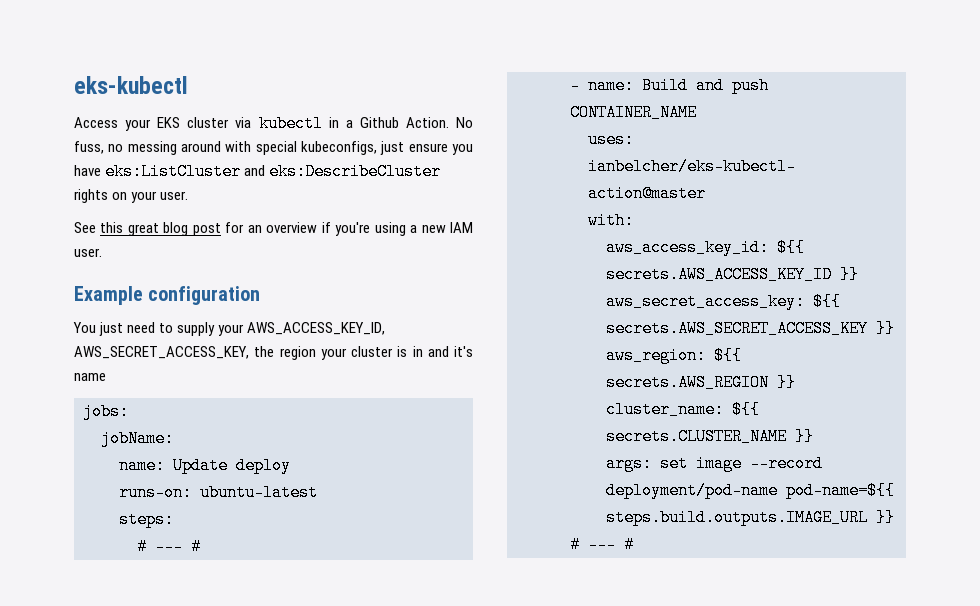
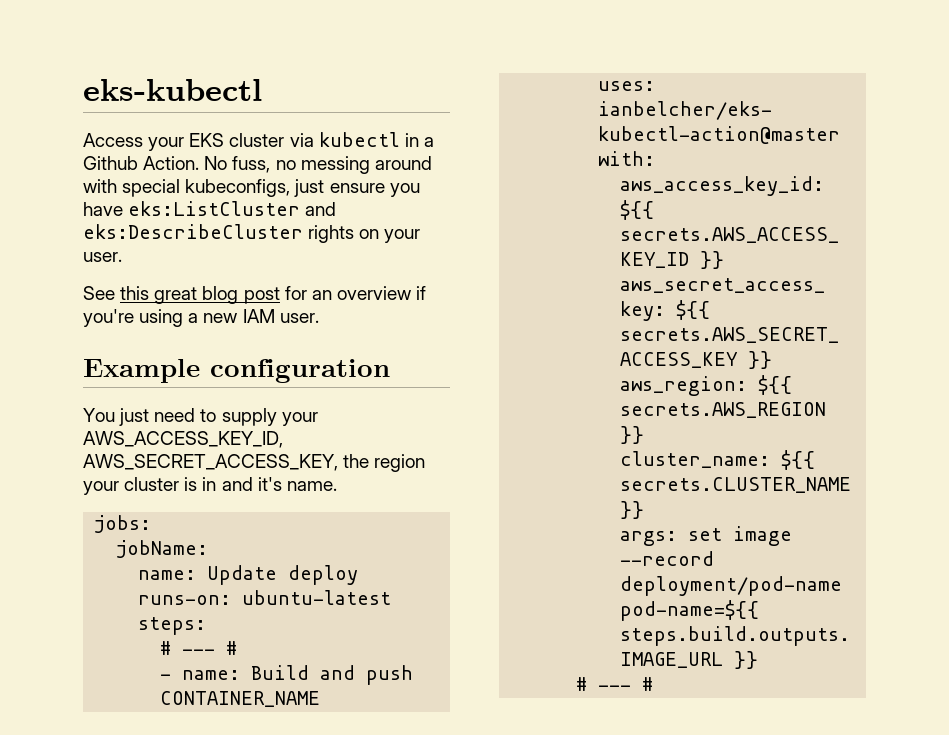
- You just need to supply your AWS_ACCESS_KEY_ID, AWS_SECRET_ACCESS_KEY, the region your cluster is in and it's name
+ You just need to supply your AWS_ACCESS_KEY_ID, AWS_SECRET_ACCESS_KEY, the region your cluster is in and it's name.

